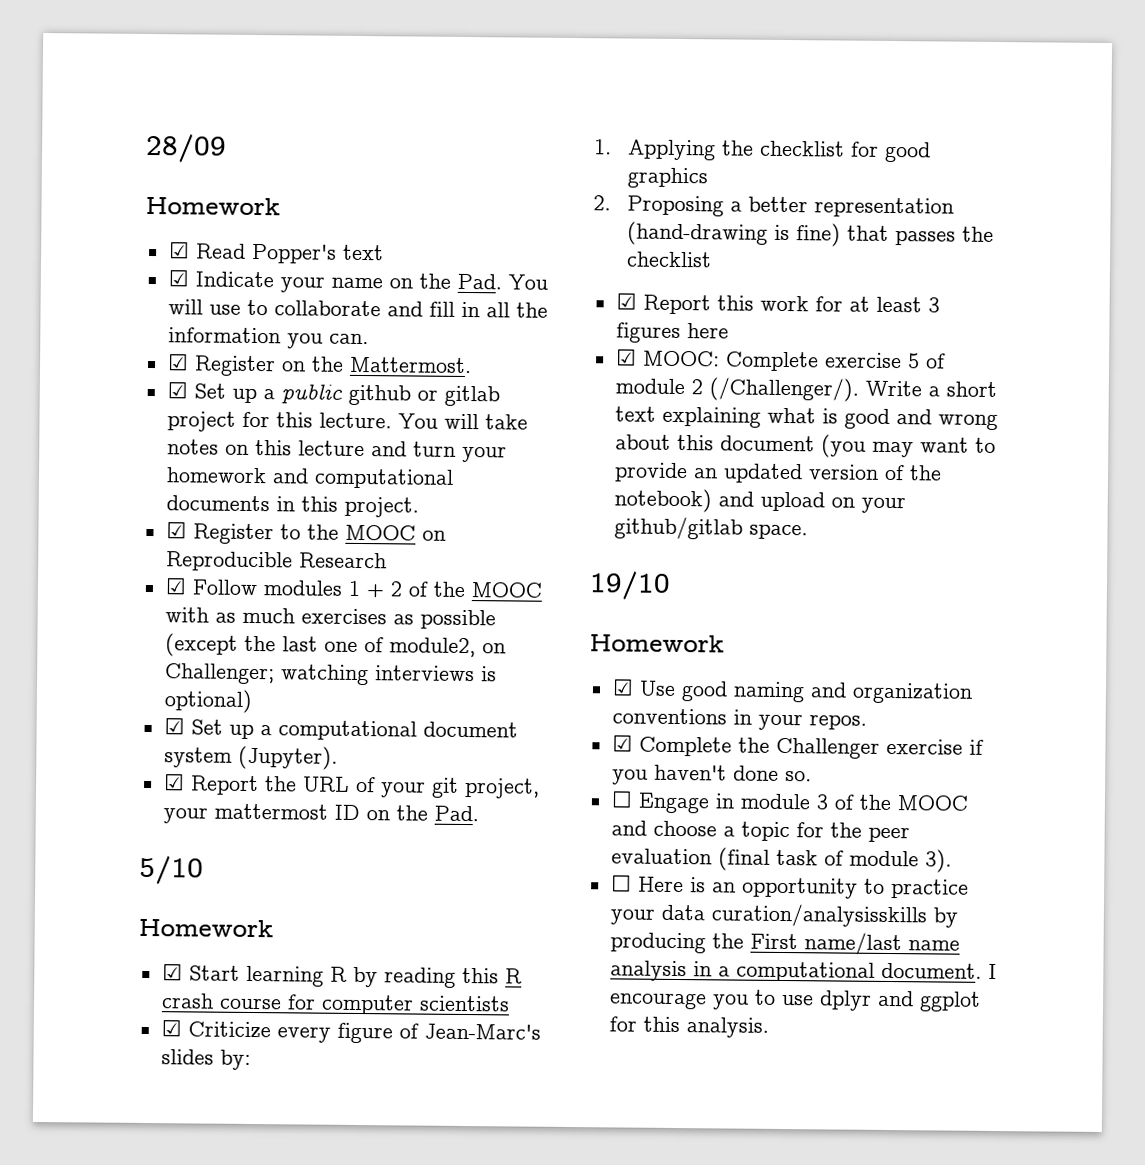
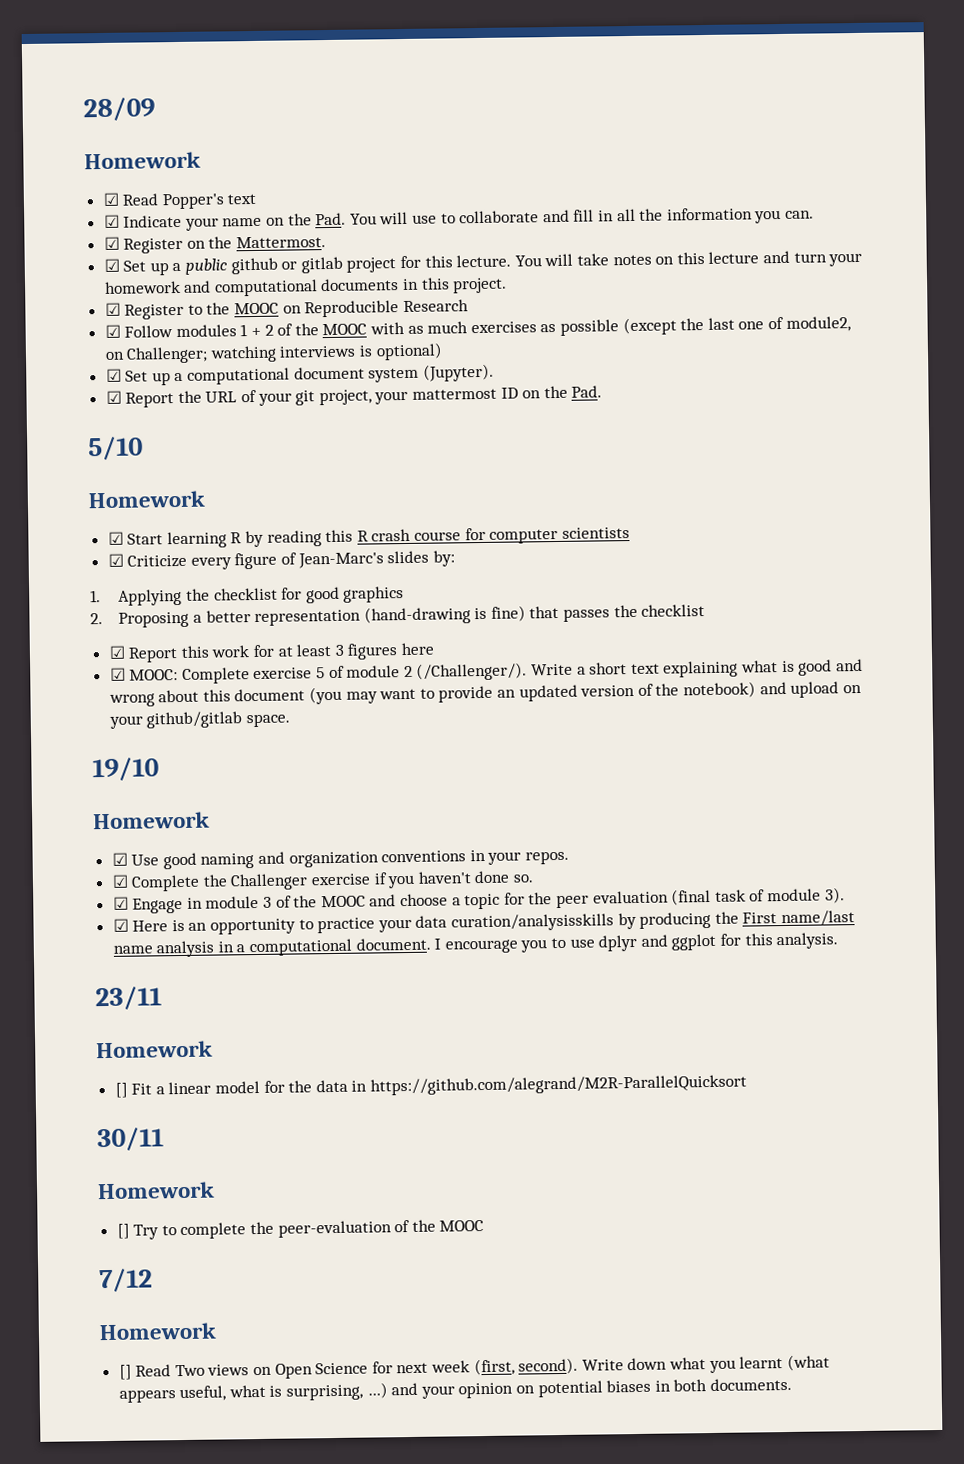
- ☐ Engage in module 3 of the MOOC and choose a topic for the peer evaluation (final task of module 3).
+ ☑ Engage in module 3 of the MOOC and choose a topic for the peer evaluation (final task of module 3).
- ☐ Here is an opportunity to practice your data curation/analysisskills by producing the First name/last name analysis in a computational document.
+ ☑ Here is an opportunity to practice your data curation/analysisskills by producing the First name/last name analysis in a computational document.
+ 23/11
+ Homework
+ [] Fit a linear model for the data in https://github.com/alegrand/M2R-ParallelQuicksort
+ 30/11
+ Homework
+ [] Try to complete the peer-evaluation of the MOOC
+ 7/12
+ Homework
+ [] Read Two views on Open Science for next week (first, second). Write down what you learnt (what appears useful, what is surprising, …) and your opinion on potential biases in both documents.

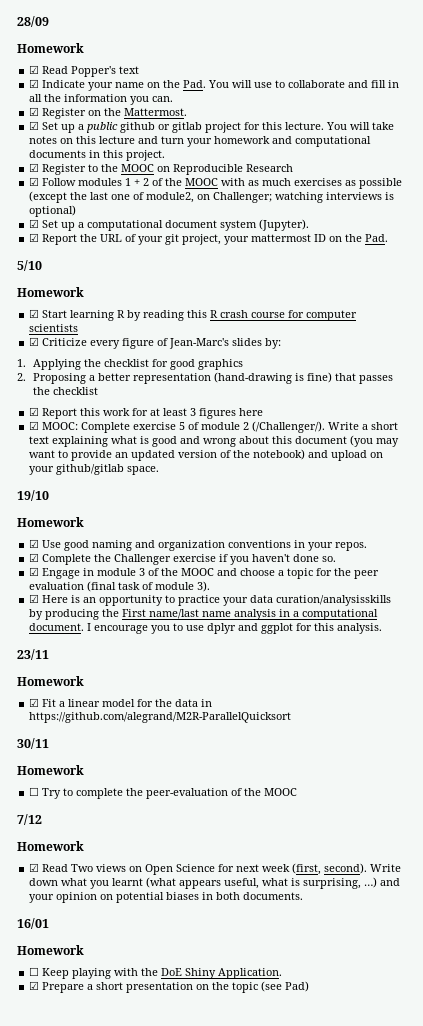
- [] Fit a linear model for the data in https://github.com/alegrand/M2R-ParallelQuicksort
+ ☑ Fit a linear model for the data in https://github.com/alegrand/M2R-ParallelQuicksort
- [] Try to complete the peer-evaluation of the MOOC
+ ☐ Try to complete the peer-evaluation of the MOOC
- [] Read Two views on Open Science for next week (first, second).
+ ☑ Read Two views on Open Science for next week (first, second).
+ 16/01
+ Homework
+ ☐ Keep playing with the DoE Shiny Application.
+ ☑ Prepare a short presentation on the topic (see Pad)

